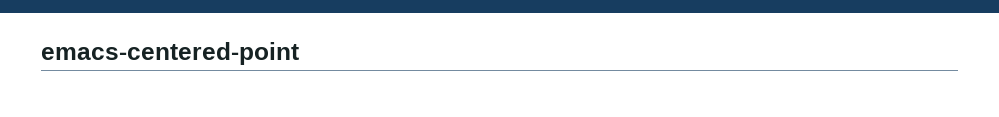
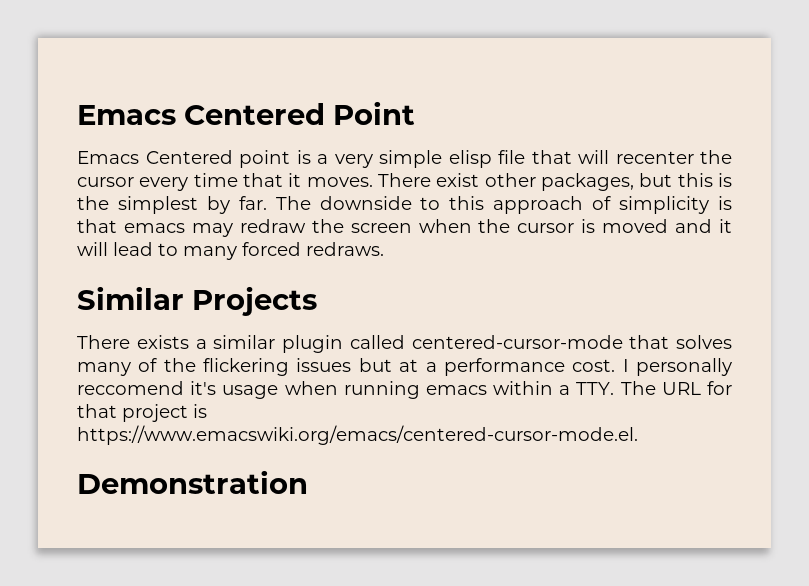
- emacs-centered-point
+ Emacs Centered Point
+ Emacs Centered point is a very simple elisp file that will recenter the cursor every time that it moves. There exist other packages, but this is the simplest by far. The downside to this approach of simplicity is that emacs may redraw the screen when the cursor is moved and it will lead to many forced redraws.
+ Similar Projects
+ There exists a similar plugin called centered-cursor-mode that solves many of the flickering issues but at a performance cost. I personally reccomend it's usage when running emacs within a TTY. The URL for that project is https://www.emacswiki.org/emacs/centered-cursor-mode.el.
+ Demonstration

